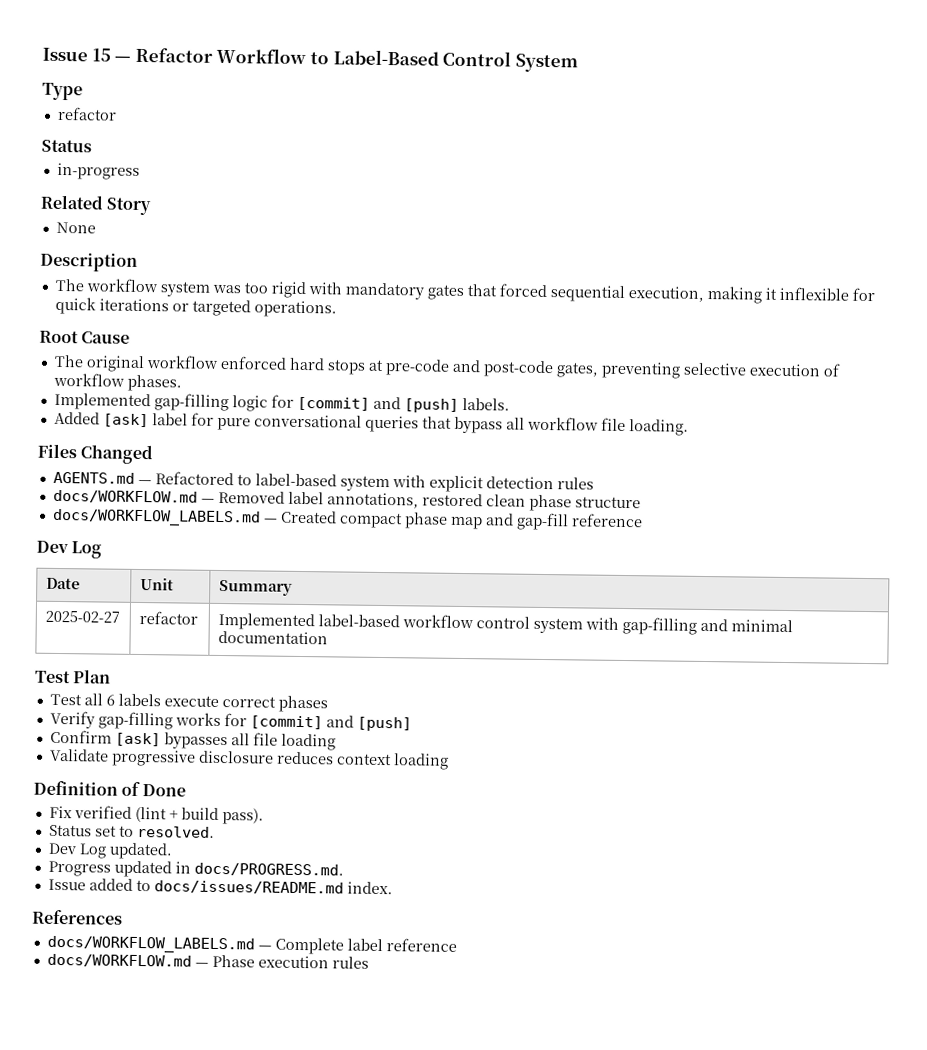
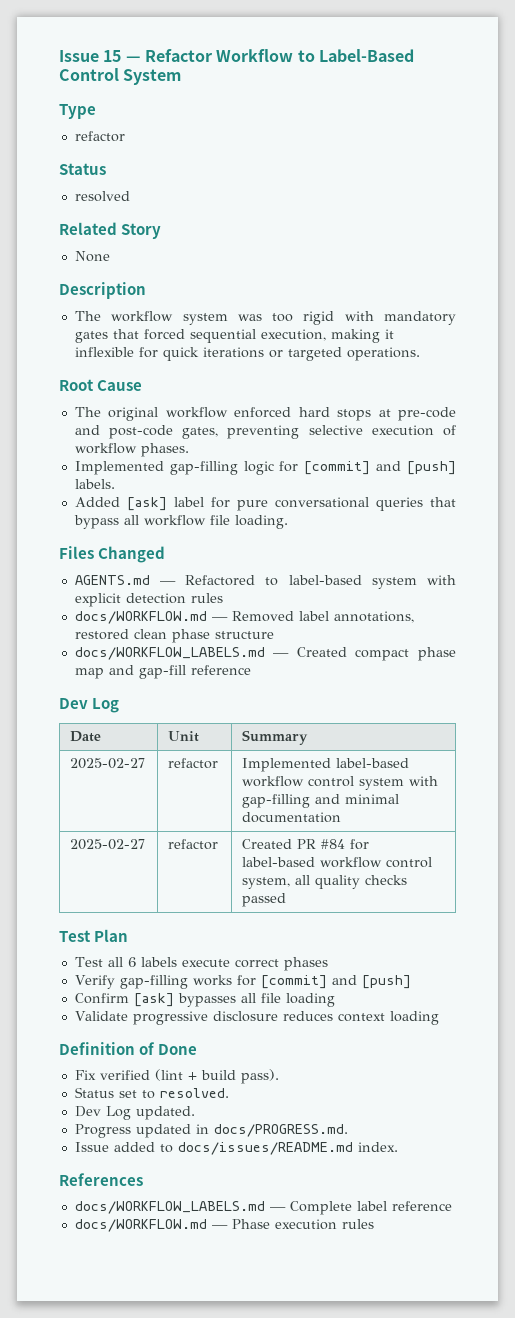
- in-progress
+ resolved
+ 2025-02-27 | refactor | Created PR #84 for label-based workflow control system, all quality checks passed

